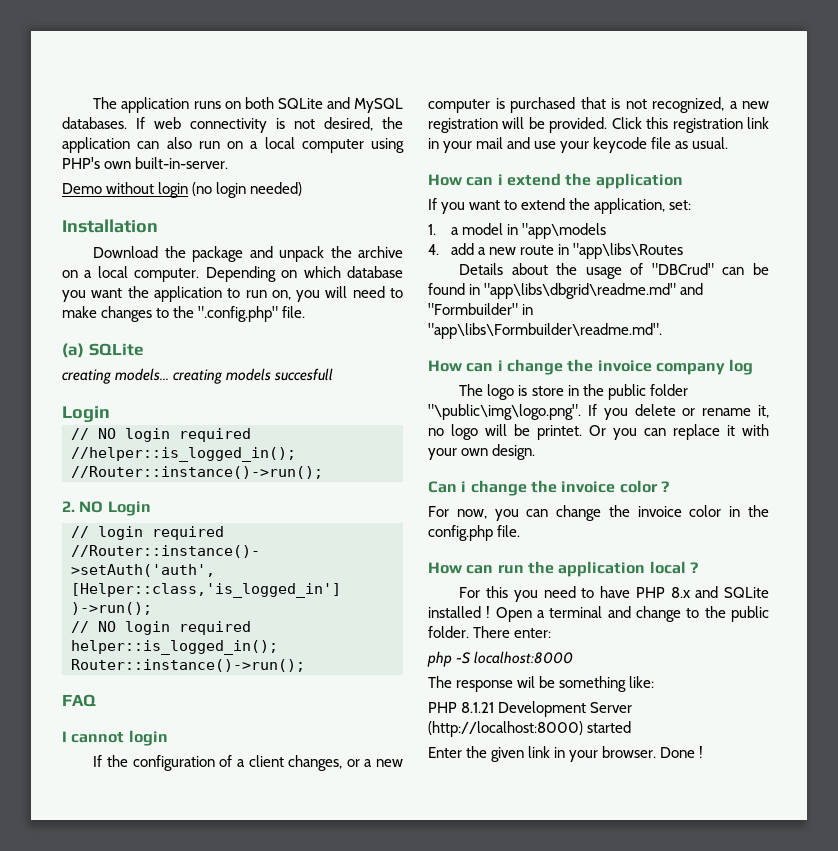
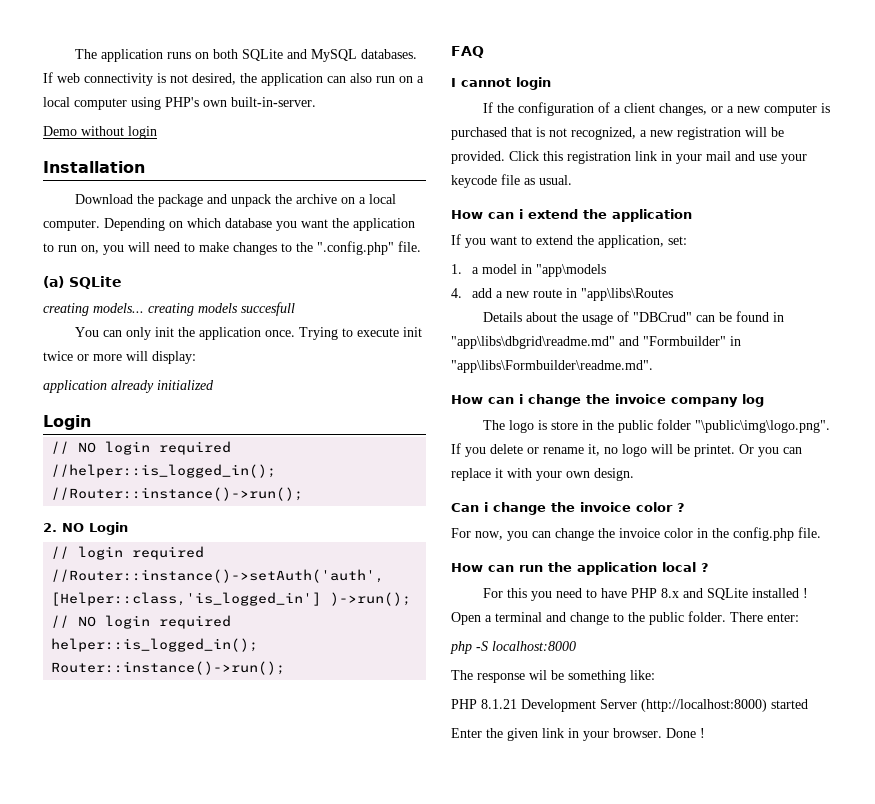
- Demo without login (no login needed)
+ Demo without login
+ You can only init the application once. Trying to execute init twice or more will display:
+ application already initialized

